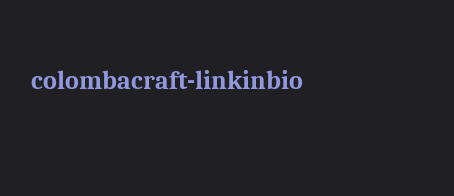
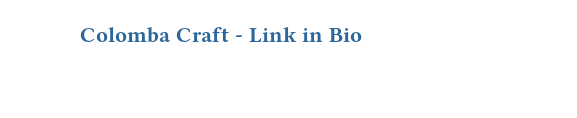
- colombacraft-linkinbio
+ Colomba Craft - Link in Bio

